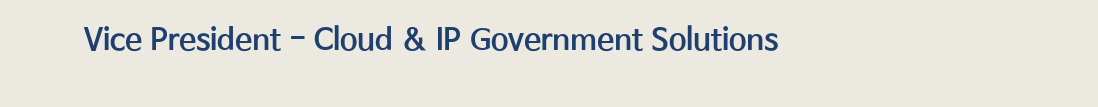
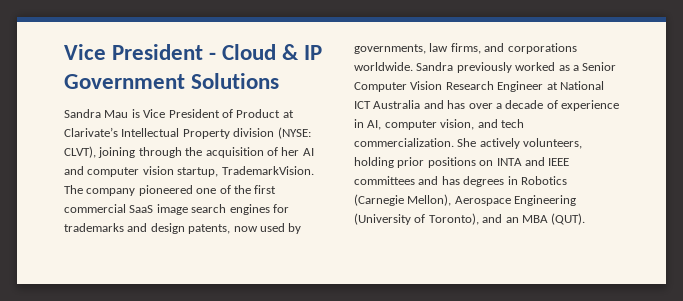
+ Sandra Mau is Vice President of Product at Clarivate’s Intellectual Property division (NYSE: CLVT), joining through the acquisition of her AI and computer vision startup, TrademarkVision. The company pioneered one of the first commercial SaaS image search engines for trademarks and design patents, now used by governments, law firms, and corporations worldwide. Sandra previously worked as a Senior Computer Vision Research Engineer at National ICT Australia and has over a decade of experience in AI, computer vision, and tech commercialization. She actively volunteers, holding prior positions on INTA and IEEE committees and has degrees in Robotics (Carnegie Mellon), Aerospace Engineering (University of Toronto), and an MBA (QUT).

